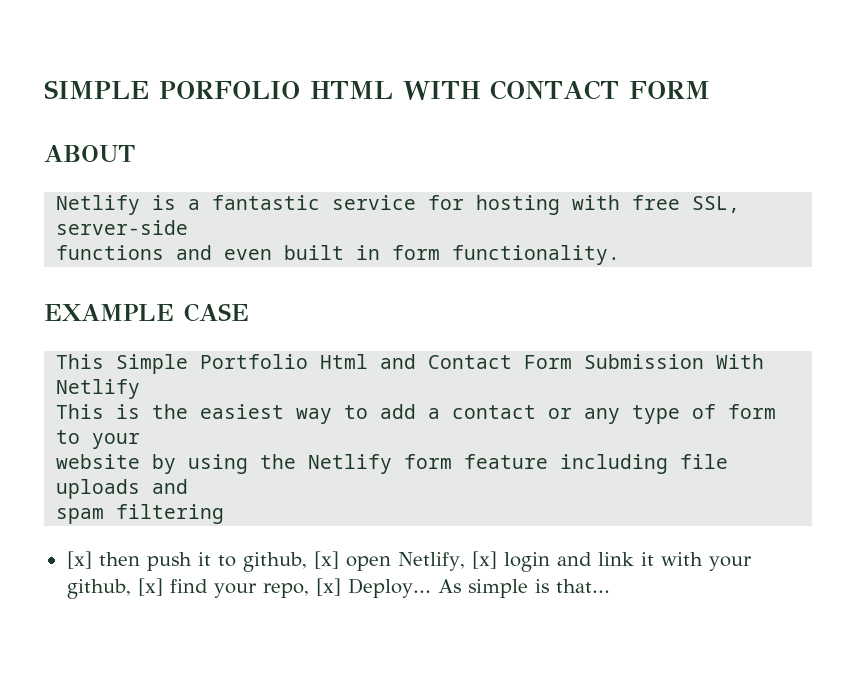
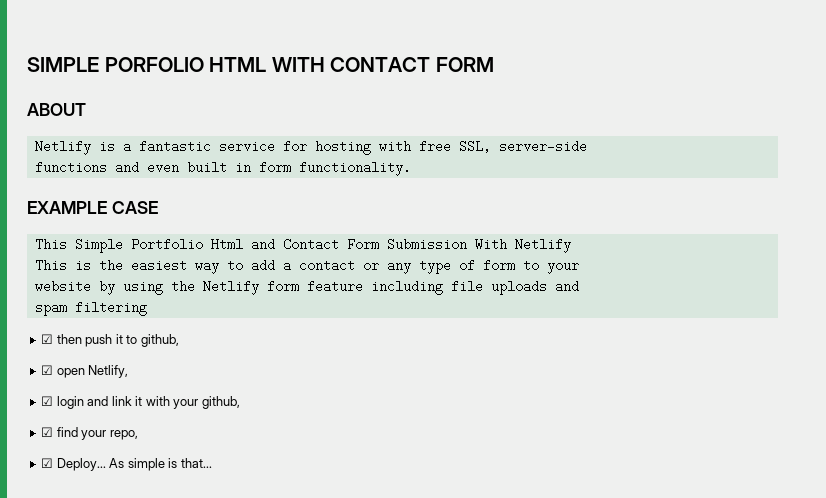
- [x] then push it to github, [x] open Netlify, [x] login and link it with your github, [x] find your repo, [x] Deploy...
+ ☑ then push it to github,
+ ☑ open Netlify,
+ ☑ login and link it with your github,
+ ☑ find your repo,
+ ☑ Deploy...

